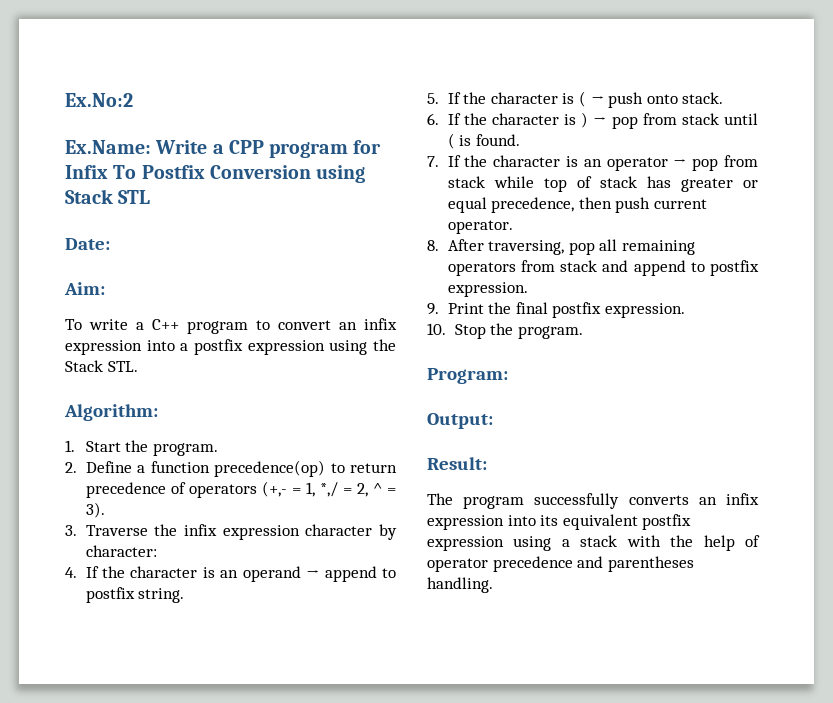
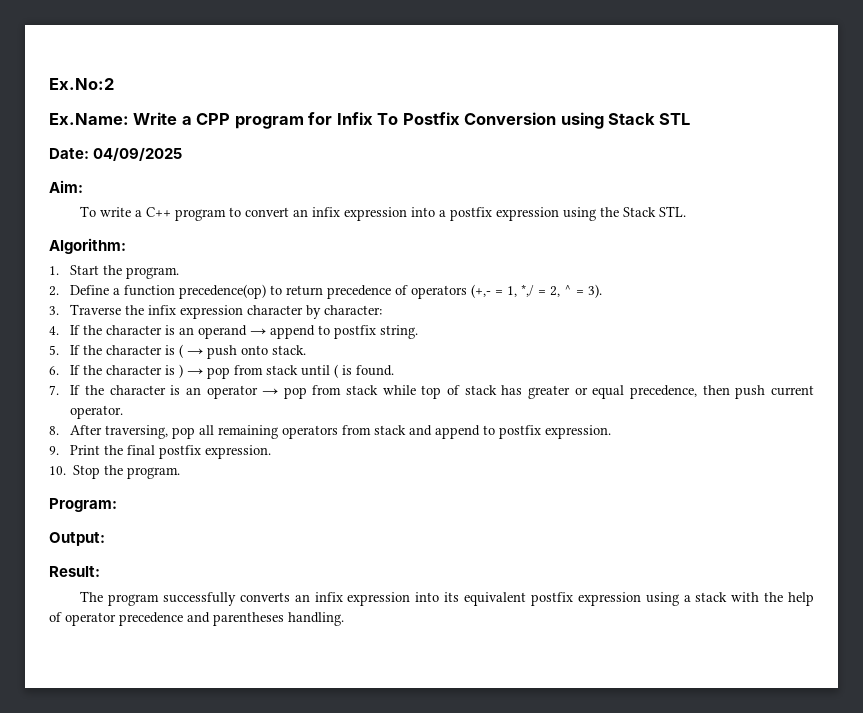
- Date:
+ Date: 04/09/2025

